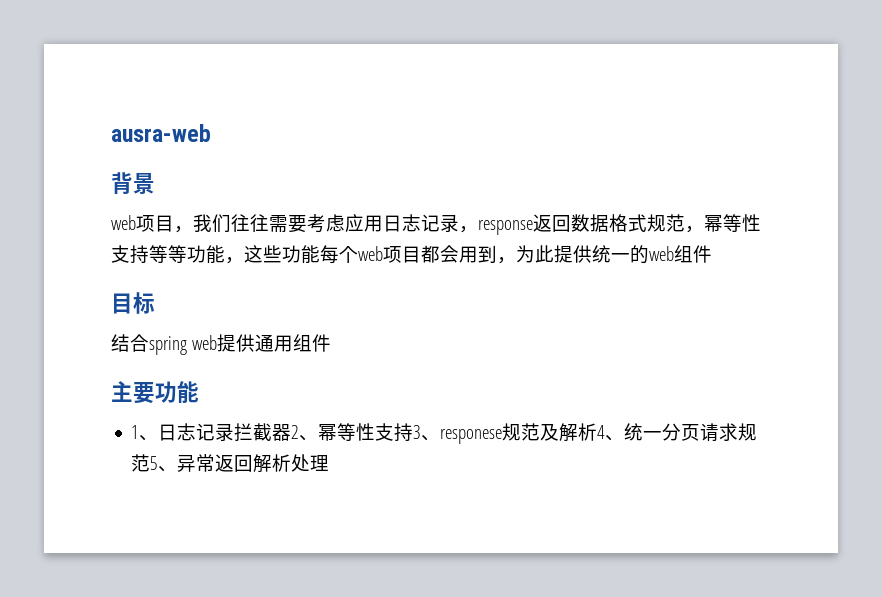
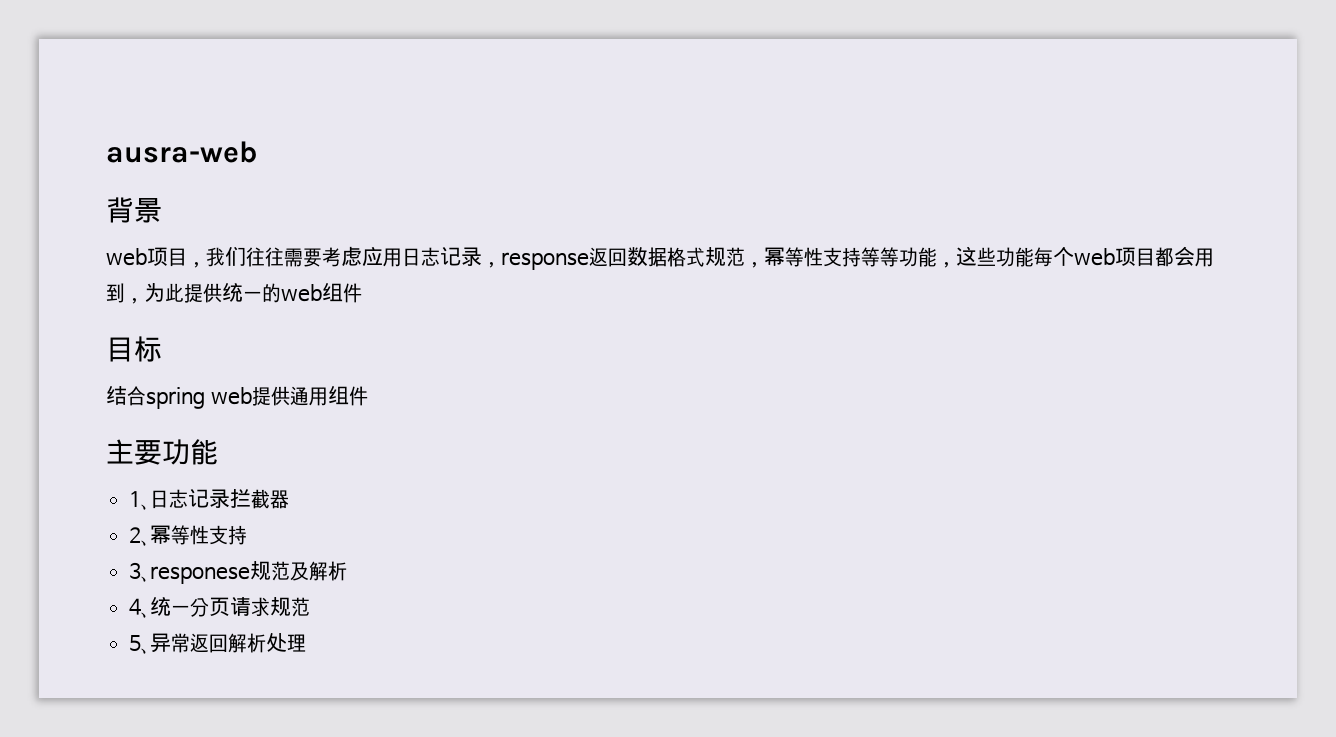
- 1、日志记录拦截器2、幂等性支持3、responese规范及解析4、统一分页请求规范5、异常返回解析处理
+ 1、日志记录拦截器
+ 2、幂等性支持
+ 3、responese规范及解析
+ 4、统一分页请求规范
+ 5、异常返回解析处理

